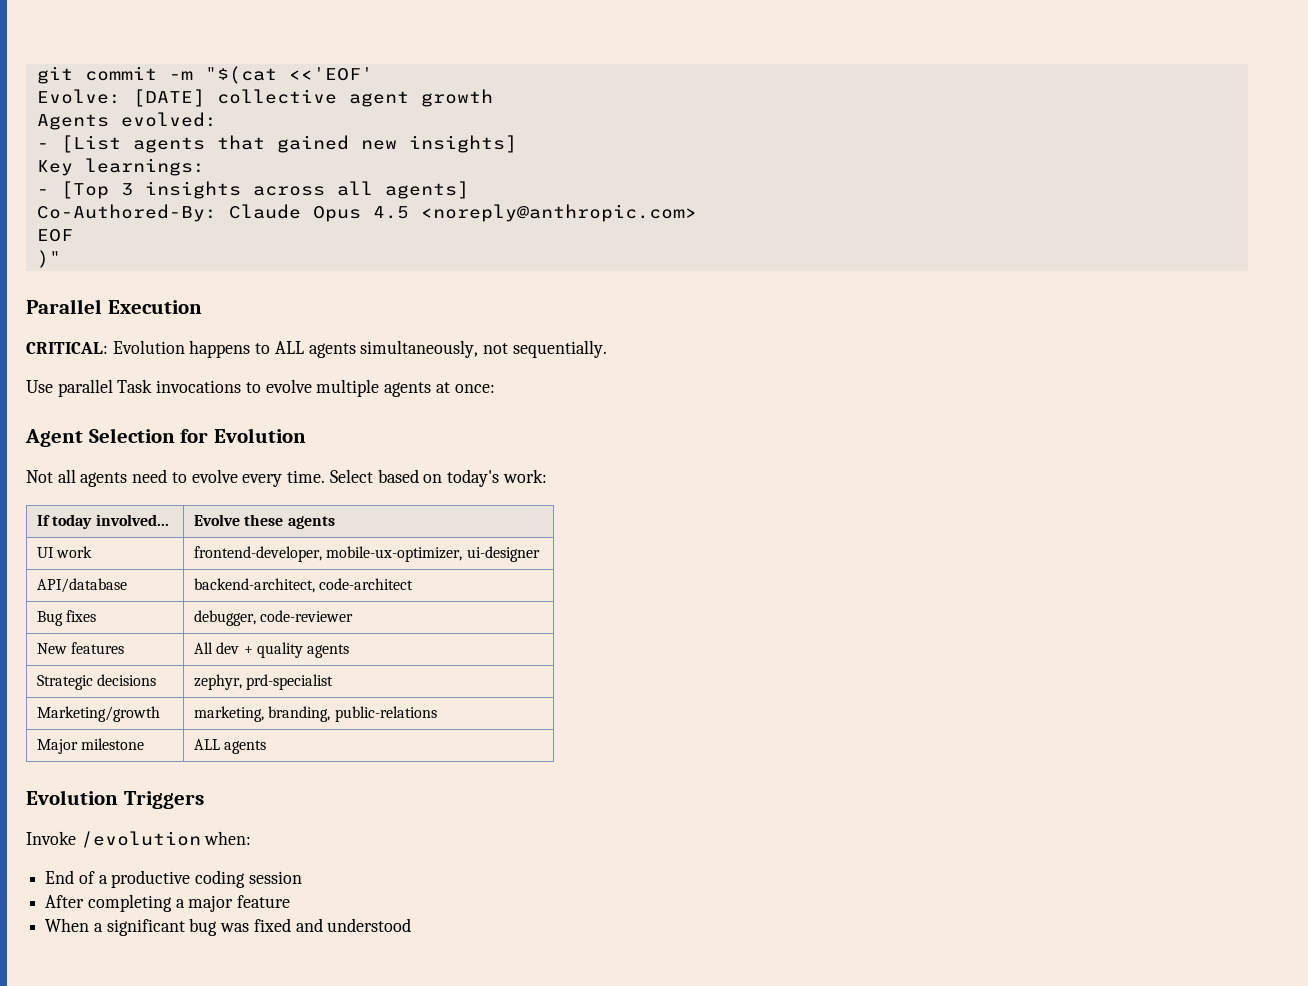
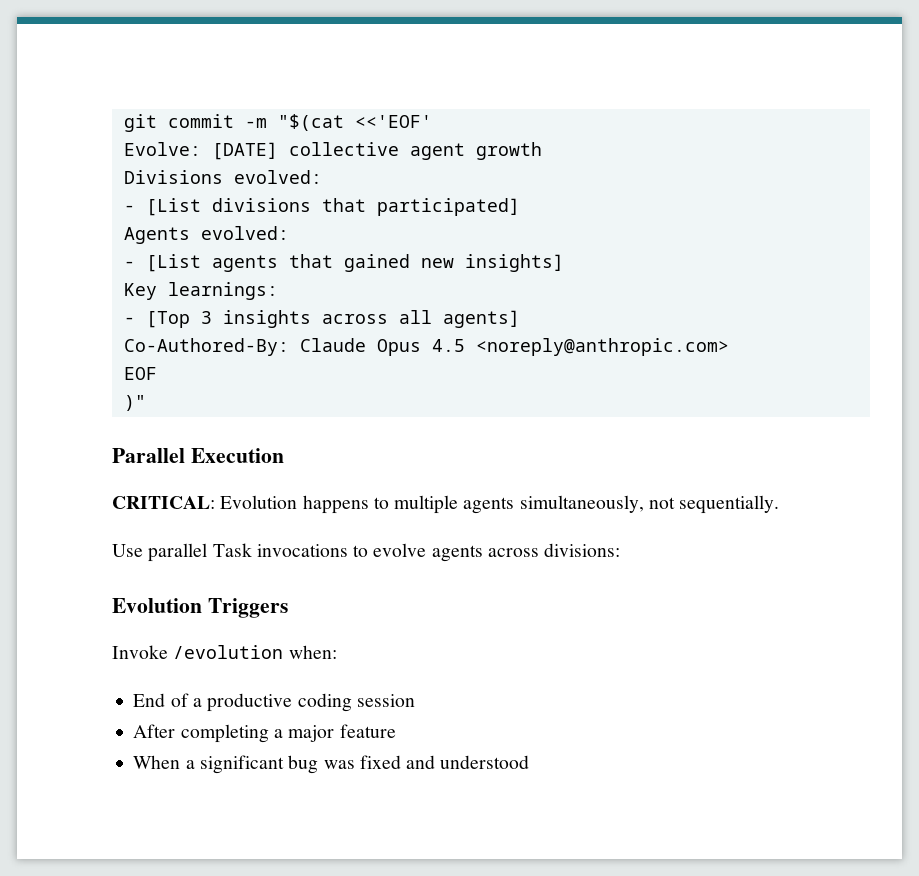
+ Divisions evolved:
+ - [List divisions that participated]
- CRITICAL: Evolution happens to ALL agents simultaneously, not sequentially.
+ CRITICAL: Evolution happens to multiple agents simultaneously, not sequentially.
- Use parallel Task invocations to evolve multiple agents at once:
- Agent Selection for Evolution
- Not all agents need to evolve every time. Select based on today's work:
- If today involved... | Evolve these agents
- UI work | frontend-developer, mobile-ux-optimizer, ui-designer
- API/database | backend-architect, code-architect
- Bug fixes | debugger, code-reviewer
- New features | All dev + quality agents
- Strategic decisions | zephyr, prd-specialist
- Marketing/growth | marketing, branding, public-relations
- Major milestone | ALL agents
+ Use parallel Task invocations to evolve agents across divisions:

